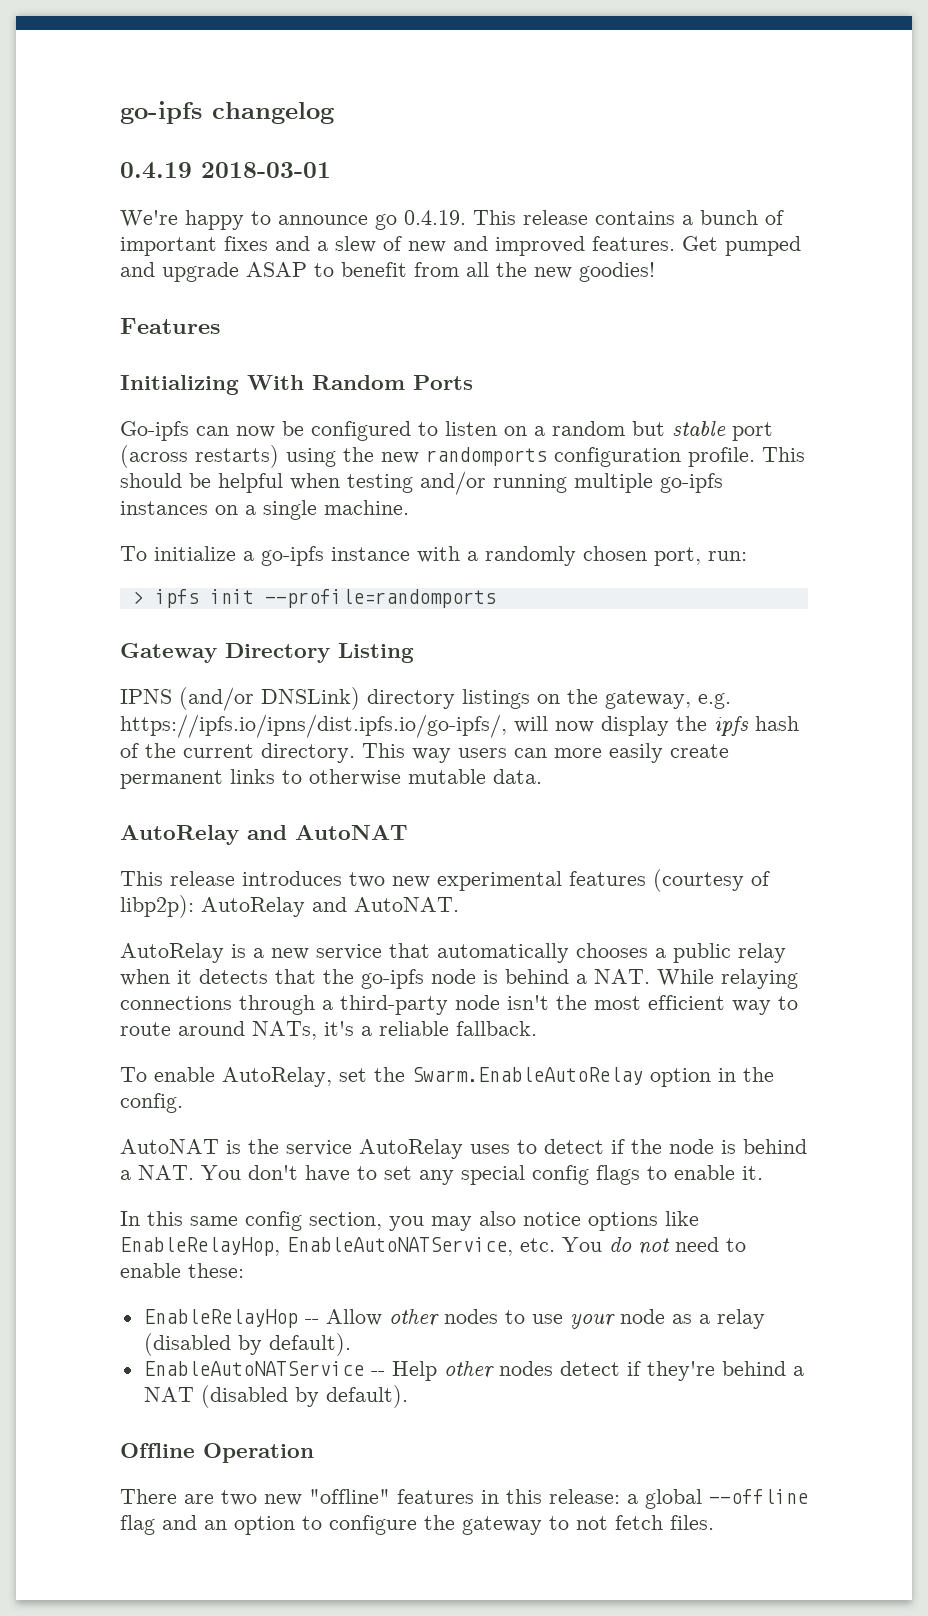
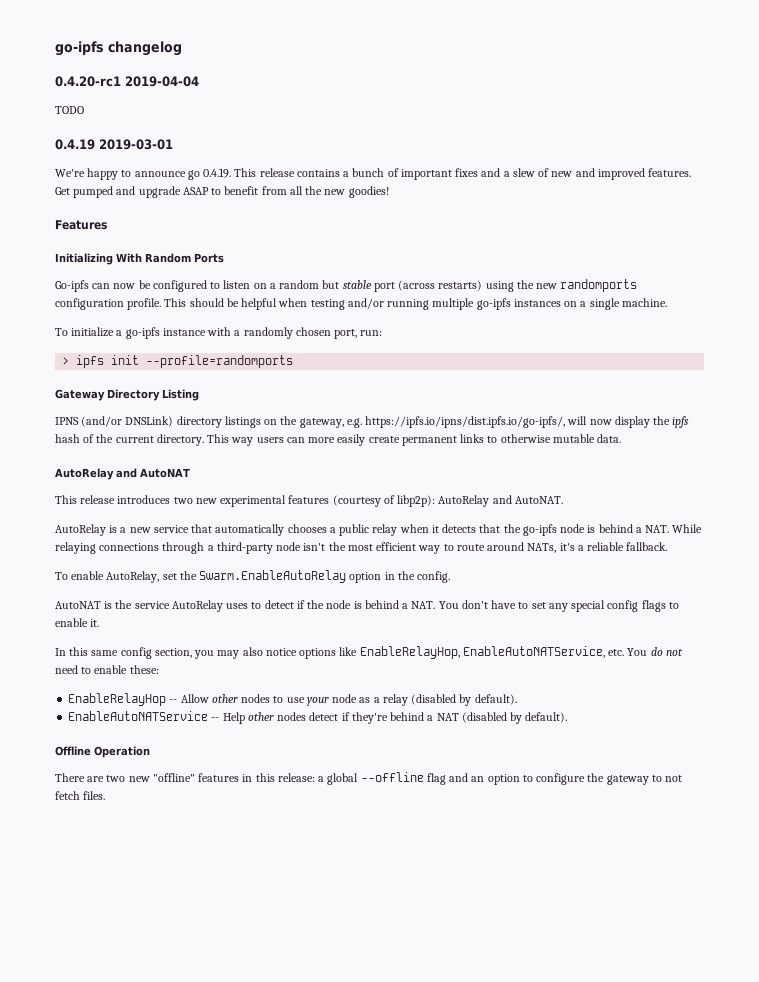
+ 0.4.20-rc1 2019-04-04
+ TODO
- 0.4.19 2018-03-01
+ 0.4.19 2019-03-01

